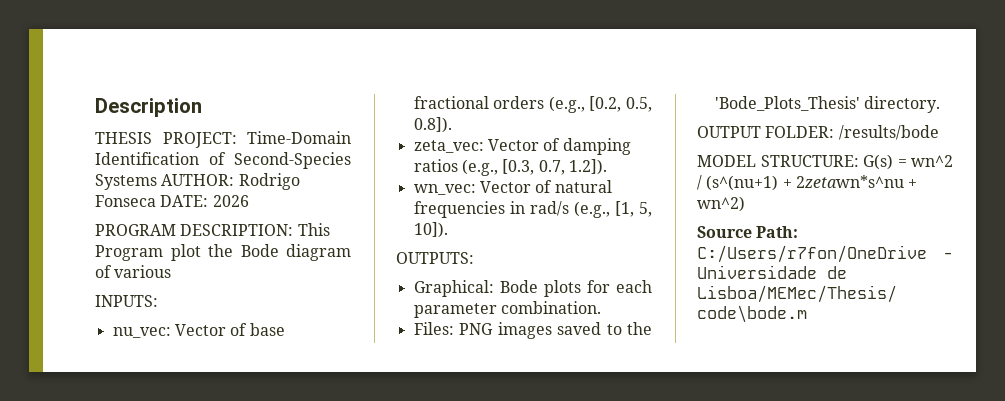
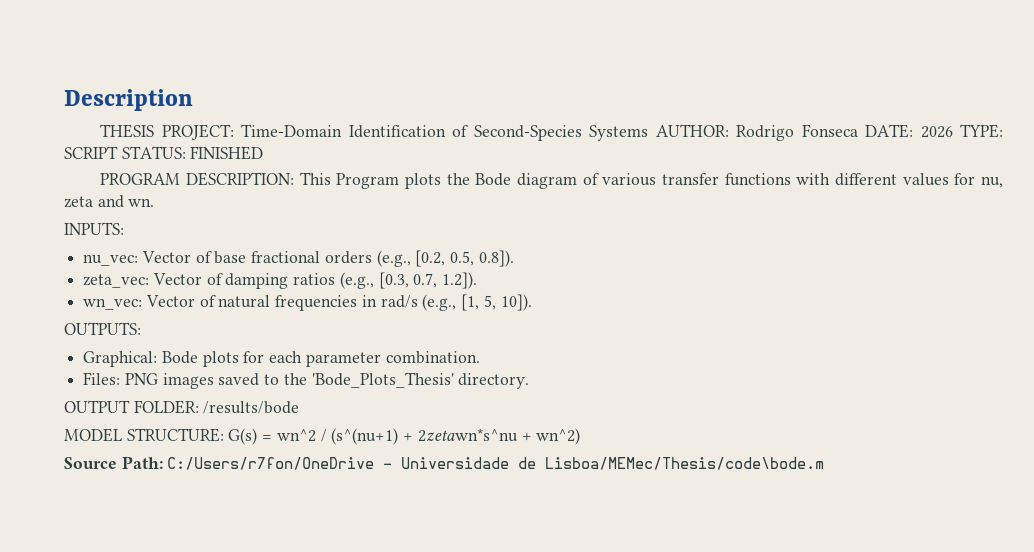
- THESIS PROJECT: Time-Domain Identification of Second-Species Systems AUTHOR: Rodrigo Fonseca DATE: 2026
+ THESIS PROJECT: Time-Domain Identification of Second-Species Systems AUTHOR: Rodrigo Fonseca DATE: 2026 TYPE: SCRIPT STATUS: FINISHED
- PROGRAM DESCRIPTION: This Program plot the Bode diagram of various
+ PROGRAM DESCRIPTION: This Program plots the Bode diagram of various transfer functions with different values for nu, zeta and wn.

